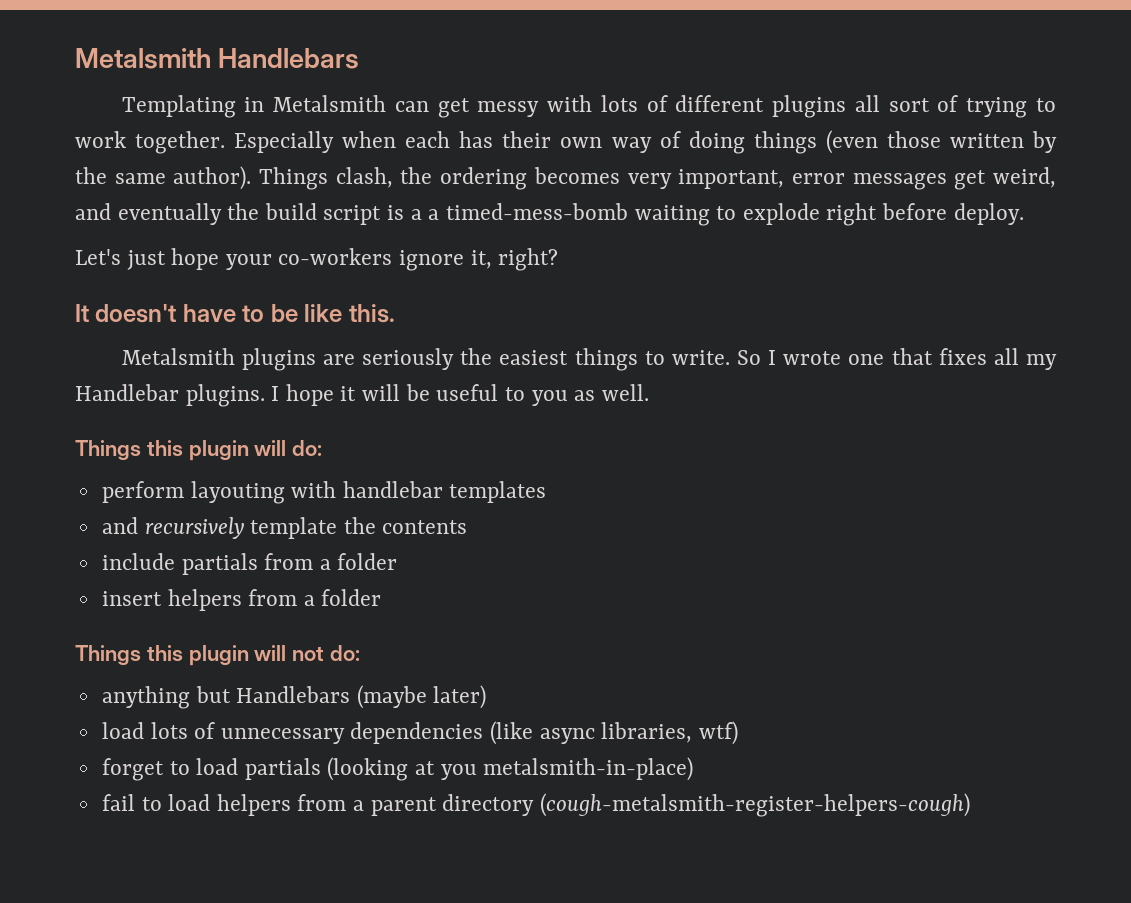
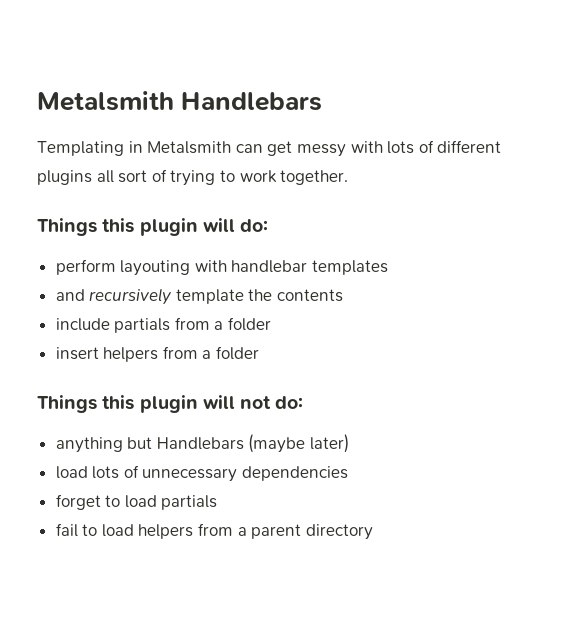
- Especially when each has their own way of doing things (even those written by the same author). Things clash, the ordering becomes very important, error messages get weird, and eventually the build script is a a timed-mess-bomb waiting to explode right before deploy.
- Let's just hope your co-workers ignore it, right?
- It doesn't have to be like this.
- Metalsmith plugins are seriously the easiest things to write. So I wrote one that fixes all my Handlebar plugins. I hope it will be useful to you as well.
- load lots of unnecessary dependencies (like async libraries, wtf)
+ load lots of unnecessary dependencies
- forget to load partials (looking at you metalsmith-in-place)
+ forget to load partials
- fail to load helpers from a parent directory (cough-metalsmith-register-helpers-cough)
+ fail to load helpers from a parent directory

